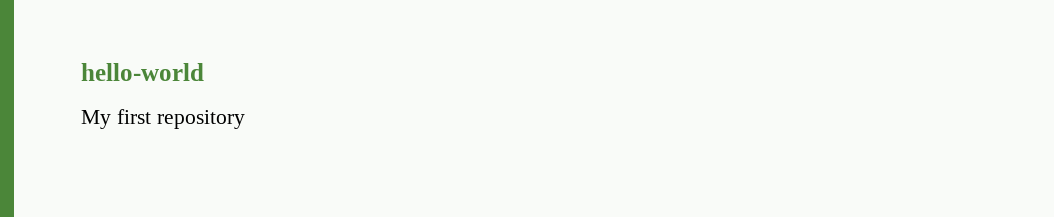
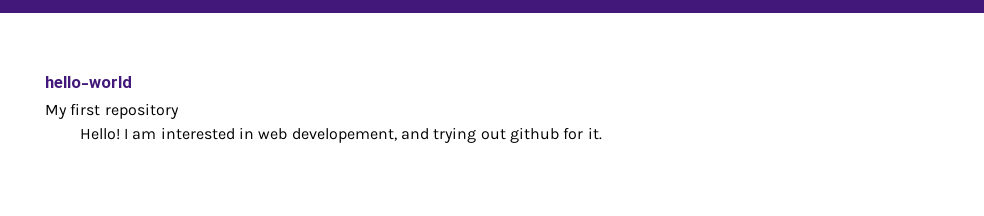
+ Hello! I am interested in web developement, and trying out github for it.

